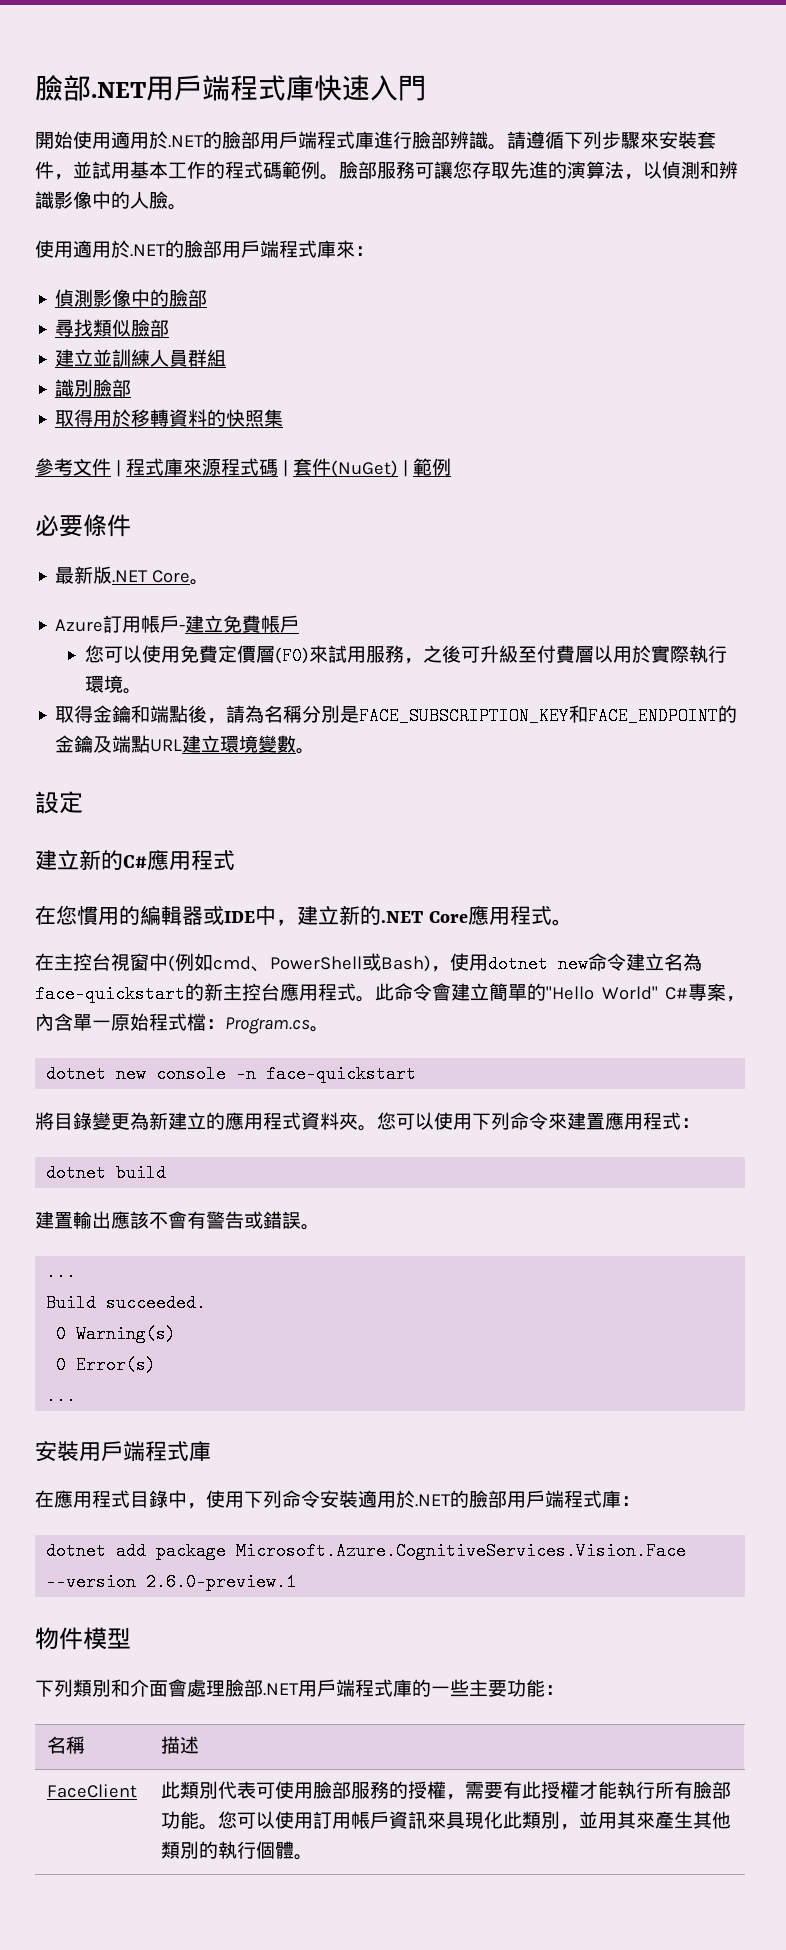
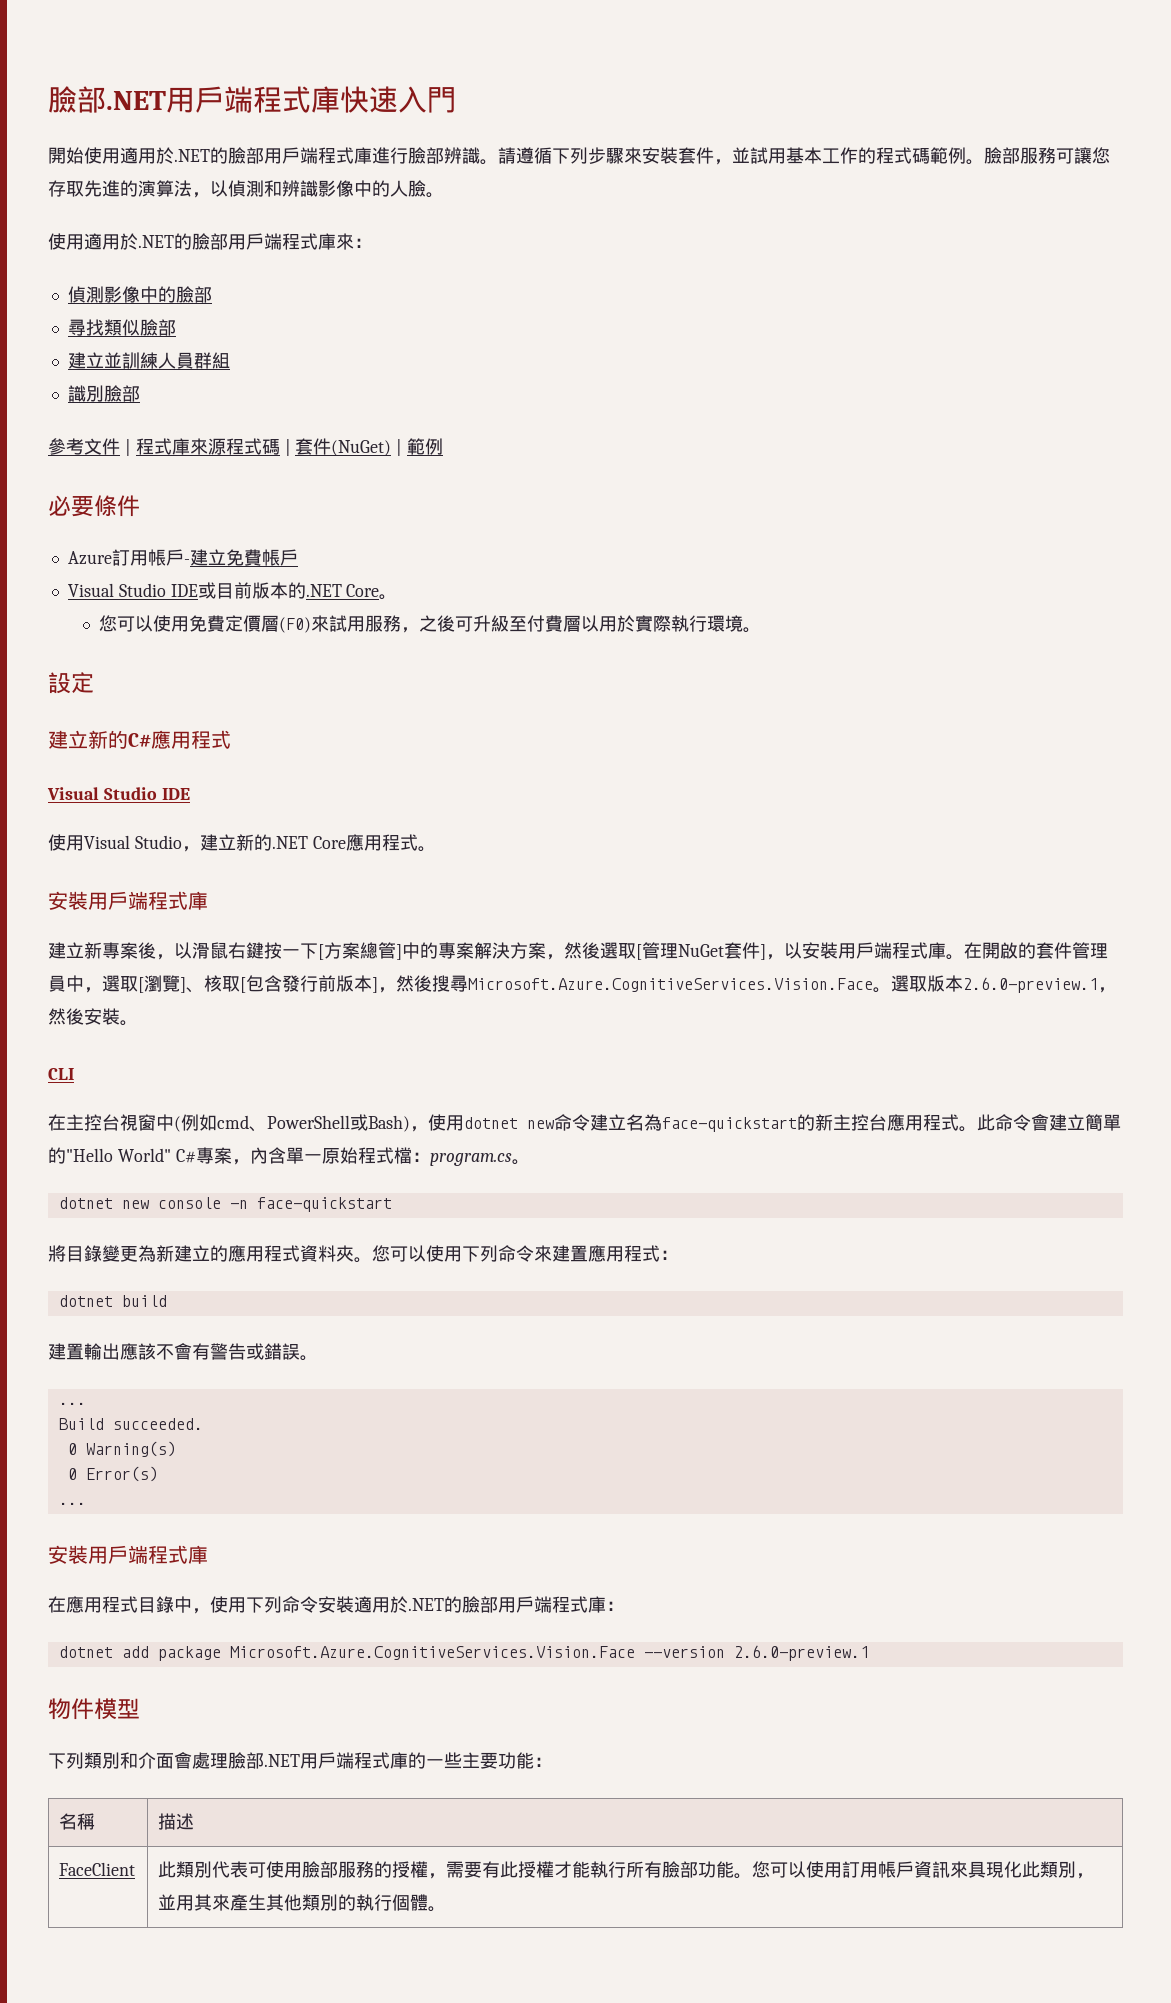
- 取得用於移轉資料的快照集
- 最新版.NET Core。
+ Visual Studio IDE或目前版本的.NET Core。
- 取得金鑰和端點後，請為名稱分別是FACE_SUBSCRIPTION_KEY和FACE_ENDPOINT的金鑰及端點URL建立環境變數。
  建立新的C#應用程式
- 在您慣用的編輯器或IDE中，建立新的.NET Core應用程式。
+ Visual Studio IDE
+ 使用Visual Studio，建立新的.NET Core應用程式。
+ 安裝用戶端程式庫
+ 建立新專案後，以滑鼠右鍵按一下[方案總管]中的專案解決方案，然後選取[管理NuGet套件]，以安裝用戶端程式庫。在開啟的套件管理員中，選取[瀏覽]、核取[包含發行前版本]，然後搜尋Microsoft.Azure.CognitiveServices.Vision.Face。選取版本2.6.0-preview.1，然後安裝。
+ CLI
- 此命令會建立簡單的"Hello World" C#專案，內含單一原始程式檔：Program.cs。
+ 此命令會建立簡單的"Hello World" C#專案，內含單一原始程式檔：program.cs。

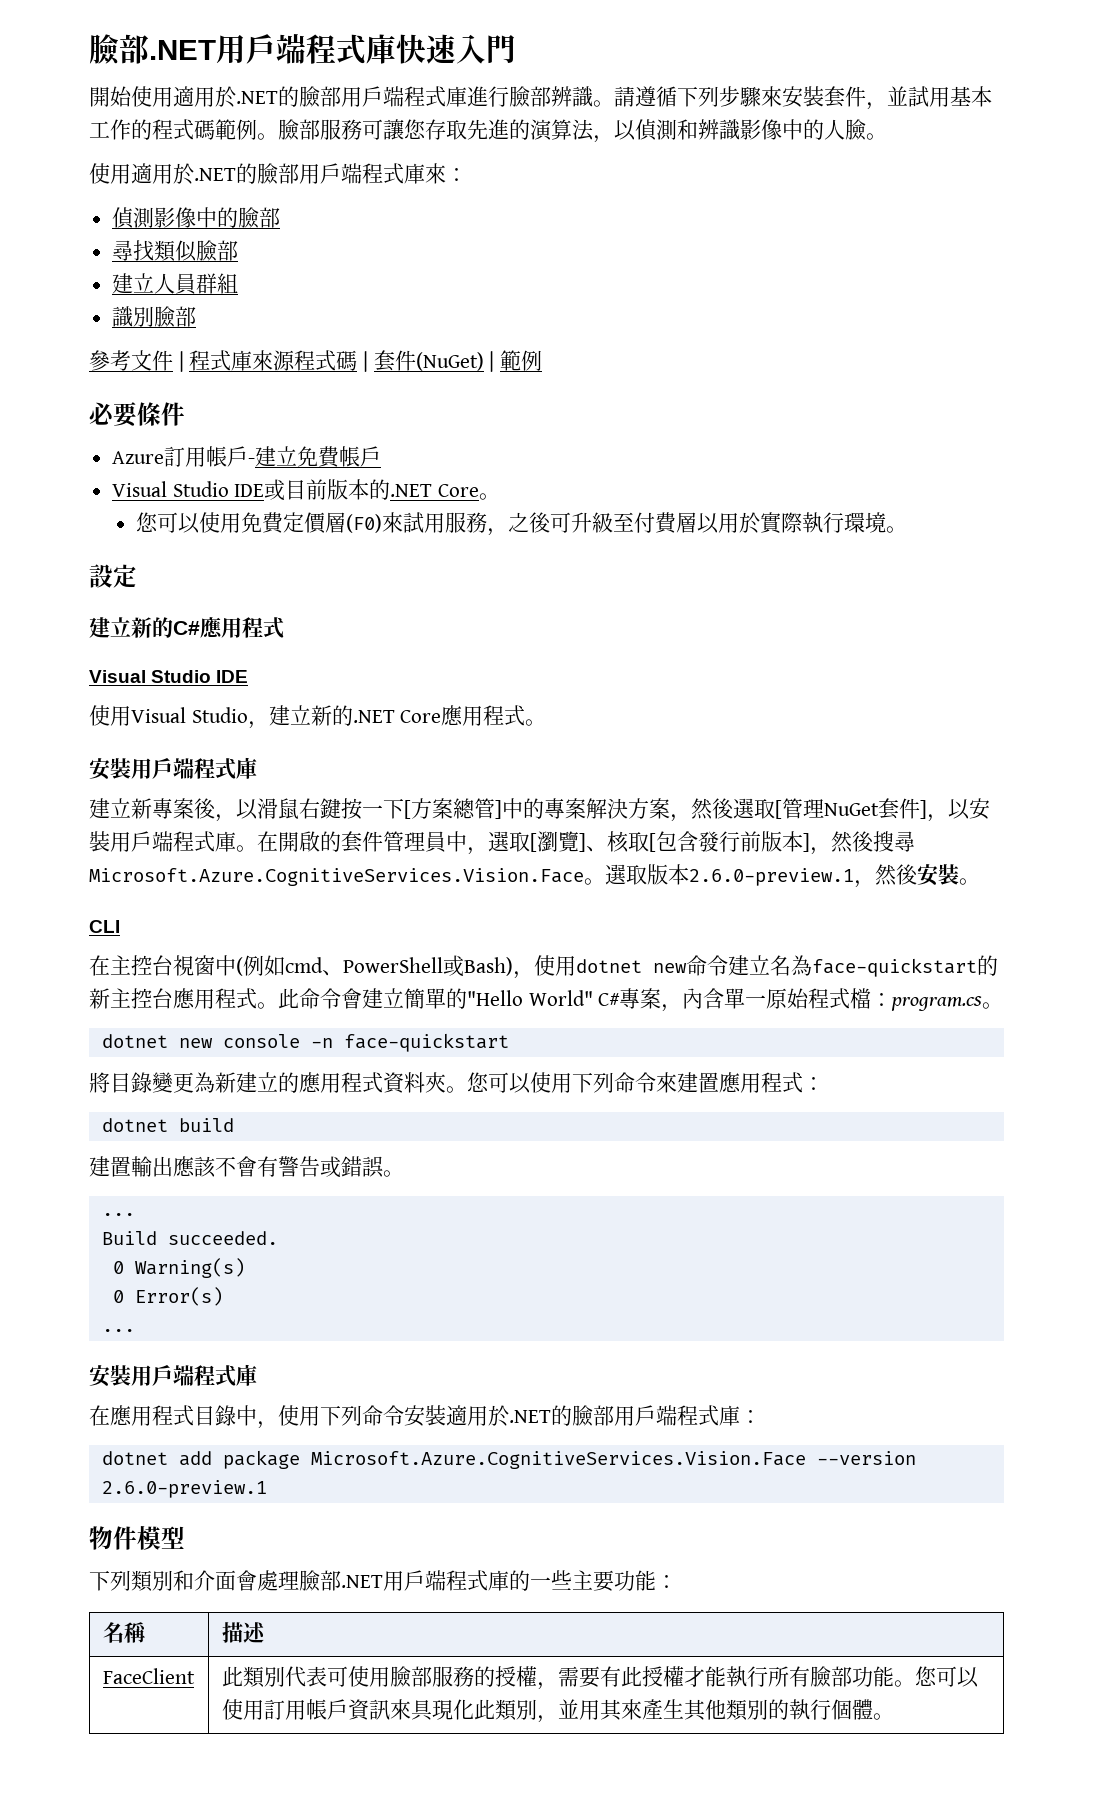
- 建立並訓練人員群組
+ 建立人員群組

